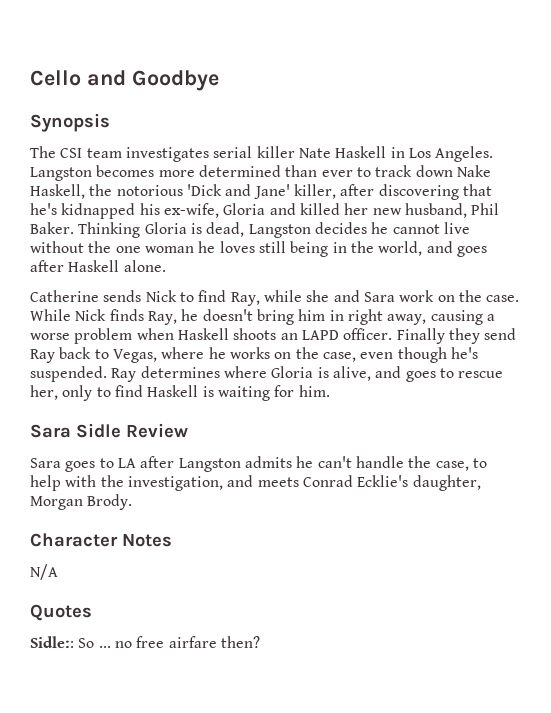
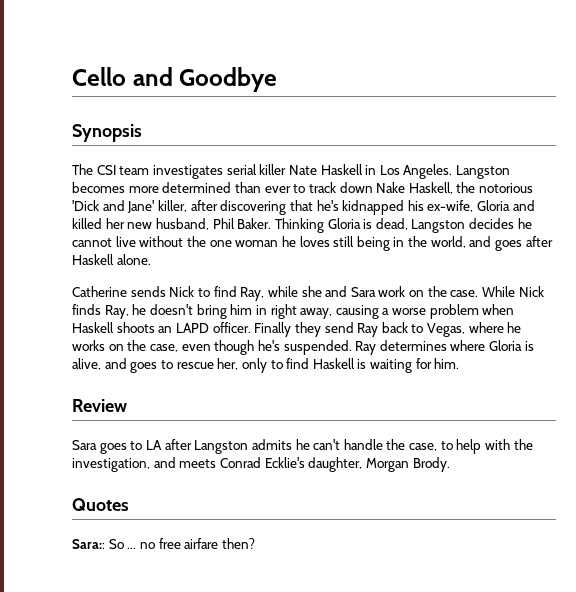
- Sara Sidle Review
+ Review
- Character Notes
- N/A
- Sidle:: So ... no free airfare then?
+ Sara:: So ... no free airfare then?

